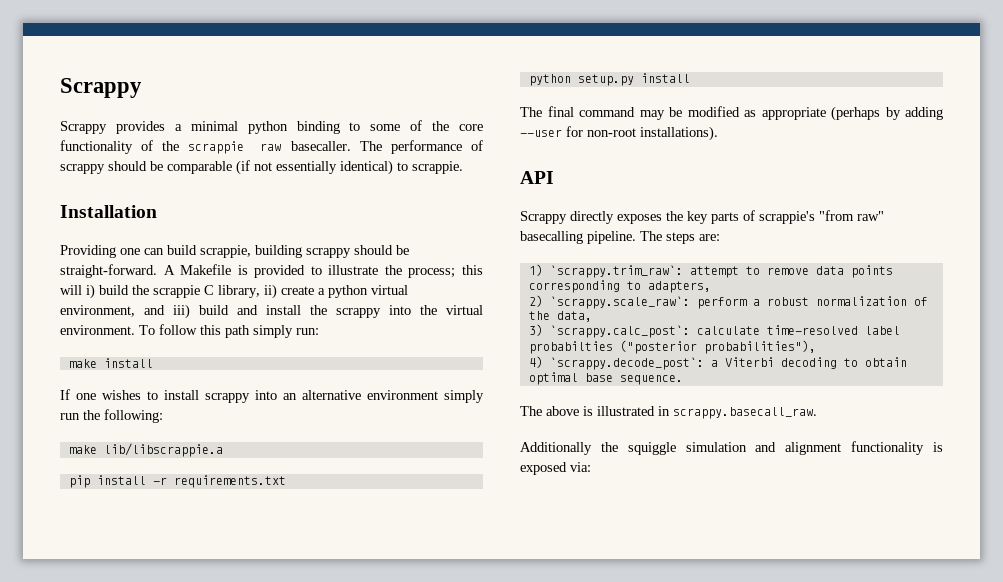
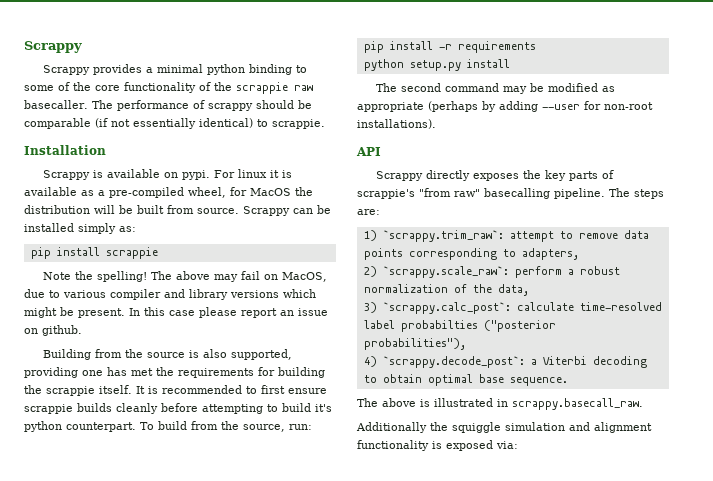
- Providing one can build scrappie, building scrappy should be straight-forward. A Makefile is provided to illustrate the process; this will i) build the scrappie C library, ii) create a python virtual environment, and iii) build and install the scrappy into the virtual environment. To follow this path simply run:
- make install
- If one wishes to install scrappy into an alternative environment simply run the following:
- make lib/libscrappie.a
+ Scrappy is available on pypi. For linux it is available as a pre-compiled wheel, for MacOS the distribution will be built from source. Scrappy can be installed simply as:
+ pip install scrappie
+ Note the spelling! The above may fail on MacOS, due to various compiler and library versions which might be present. In this case please report an issue on github.
+ Building from the source is also supported, providing one has met the requirements for building the scrappie itself. It is recommended to first ensure scrappie builds cleanly before attempting to build it's python counterpart. To build from the source, run:
- pip install -r requirements.txt
+ pip install -r requirements
- The final command may be modified as appropriate (perhaps by adding --user for non-root installations).
+ The second command may be modified as appropriate (perhaps by adding --user for non-root installations).

